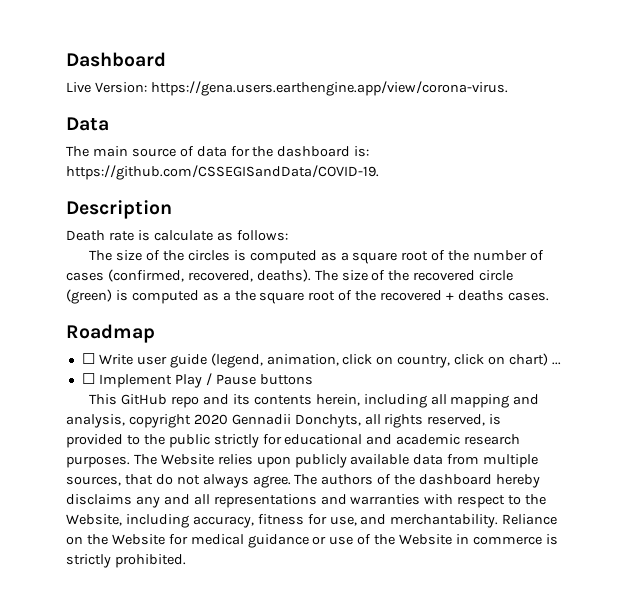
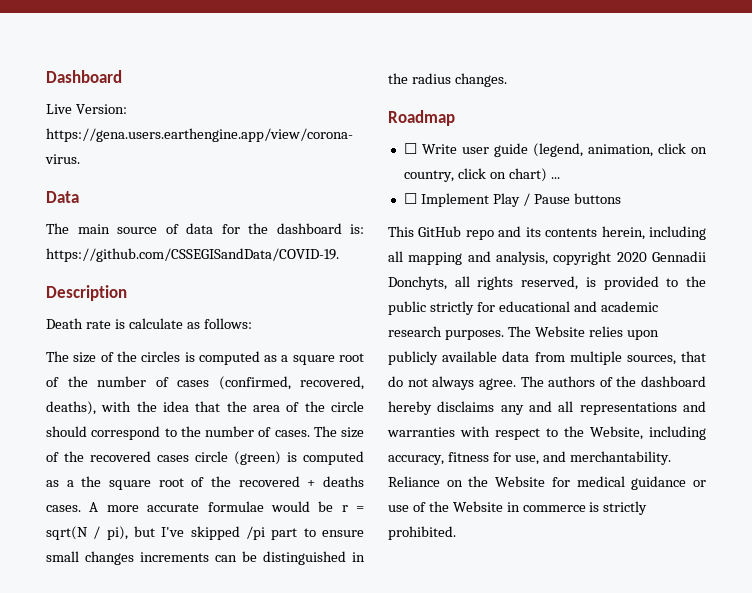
- The size of the circles is computed as a square root of the number of cases (confirmed, recovered, deaths).
+ The size of the circles is computed as a square root of the number of cases (confirmed, recovered, deaths), with the idea that the area of the circle should correspond to the number of cases.
- The size of the recovered circle (green) is computed as a the square root of the recovered + deaths cases.
+ The size of the recovered cases circle (green) is computed as a the square root of the recovered + deaths cases. A more accurate formulae would be r = sqrt(N / pi), but I've skipped /pi part to ensure small changes increments can be distinguished in the radius changes.

